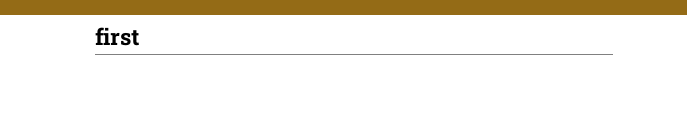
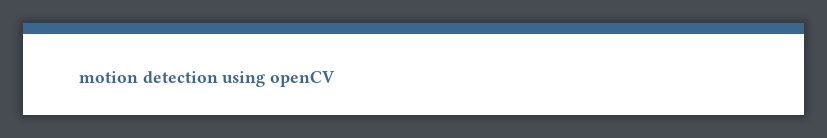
- first
+ motion detection using openCV

